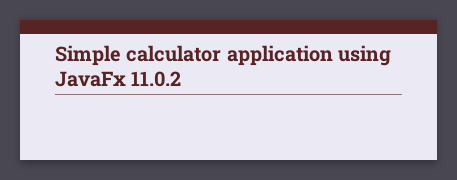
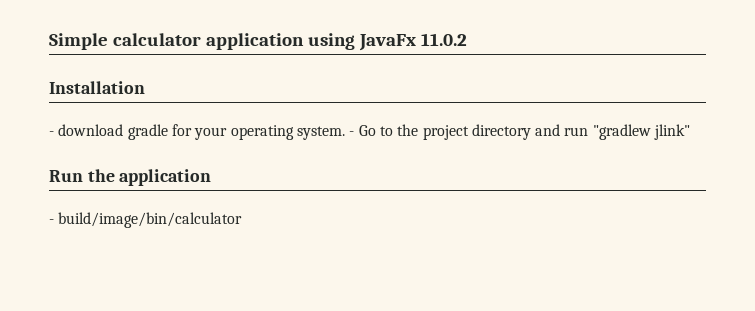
+ Installation
+ - download gradle for your operating system. - Go to the project directory and run "gradlew jlink"
+ Run the application
+ - build/image/bin/calculator

